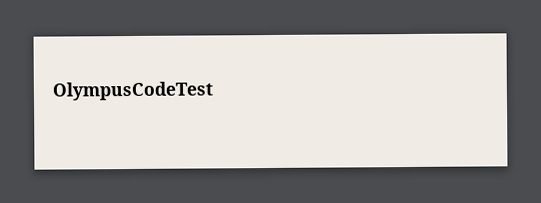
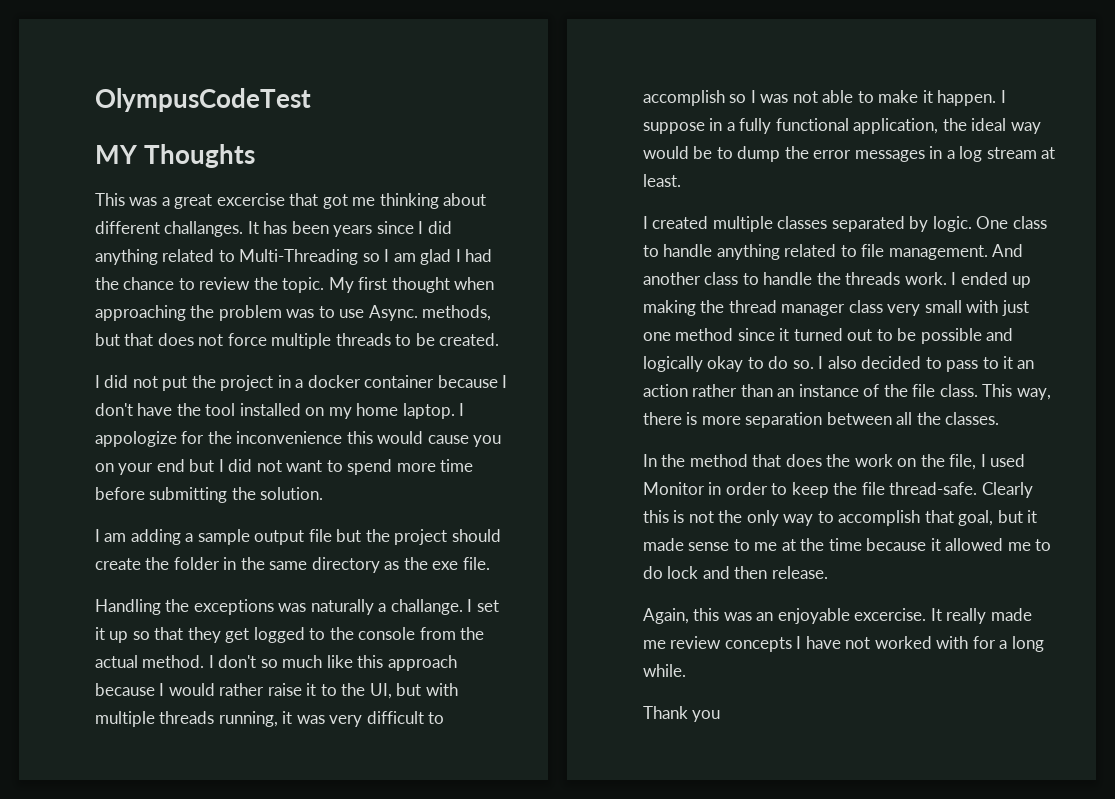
+ MY Thoughts
+ This was a great excercise that got me thinking about different challanges. It has been years since I did anything related to Multi-Threading so I am glad I had the chance to review the topic. My first thought when approaching the problem was to use Async. methods, but that does not force multiple threads to be created.
+ I did not put the project in a docker container because I don't have the tool installed on my home laptop. I appologize for the inconvenience this would cause you on your end but I did not want to spend more time before submitting the solution.
+ I am adding a sample output file but the project should create the folder in the same directory as the exe file.
+ Handling the exceptions was naturally a challange. I set it up so that they get logged to the console from the actual method. I don't so much like this approach because I would rather raise it to the UI, but with multiple threads running, it was very difficult to accomplish so I was not able to make it happen. I suppose in a fully functional application, the ideal way would be to dump the error messages in a log stream at least.
+ I created multiple classes separated by logic. One class to handle anything related to file management. And another class to handle the threads work. I ended up making the thread manager class very small with just one method since it turned out to be possible and logically okay to do so. I also decided to pass to it an action rather than an instance of the file class. This way, there is more separation between all the classes.
+ In the method that does the work on the file, I used Monitor in order to keep the file thread-safe. Clearly this is not the only way to accomplish that goal, but it made sense to me at the time because it allowed me to do lock and then release.
+ Again, this was an enjoyable excercise. It really made me review concepts I have not worked with for a long while.
+ Thank you

